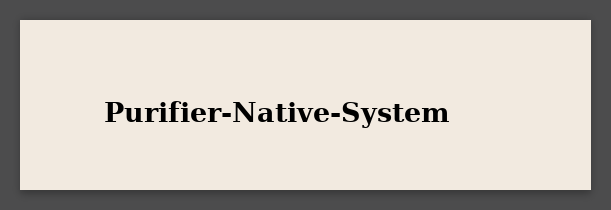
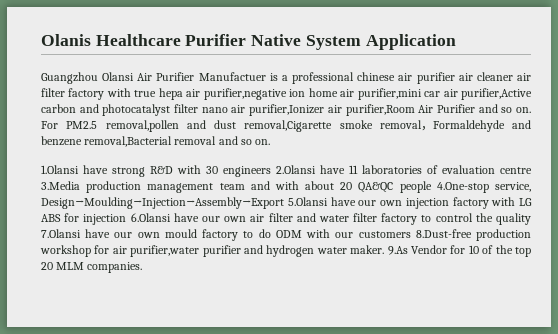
- Purifier-Native-System
+ Olanis Healthcare Purifier Native System Application
+ Guangzhou Olansi Air Purifier Manufactuer is a professional chinese air purifier air cleaner air filter factory with true hepa air purifier,negative ion home air purifier,mini car air purifier,Active carbon and photocatalyst filter nano air purifier,Ionizer air purifier,Room Air Purifier and so on. For PM2.5 removal,pollen and dust removal,Cigarette smoke removal，Formaldehyde and benzene removal,Bacterial removal and so on.
+ 1.Olansi have strong R&D with 30 engineers 2.Olansi have 11 laboratories of evaluation centre 3.Media production management team and with about 20 QA&QC people 4.One-stop service, Design→Moulding→Injection→Assembly→Export 5.Olansi have our own injection factory with LG ABS for injection 6.Olansi have our own air filter and water filter factory to control the quality 7.Olansi have our own mould factory to do ODM with our customers 8.Dust-free production workshop for air purifier,water purifier and hydrogen water maker. 9.As Vendor for 10 of the top 20 MLM companies.

